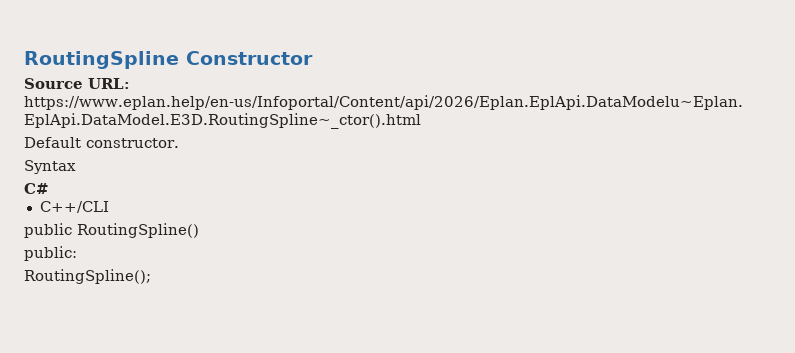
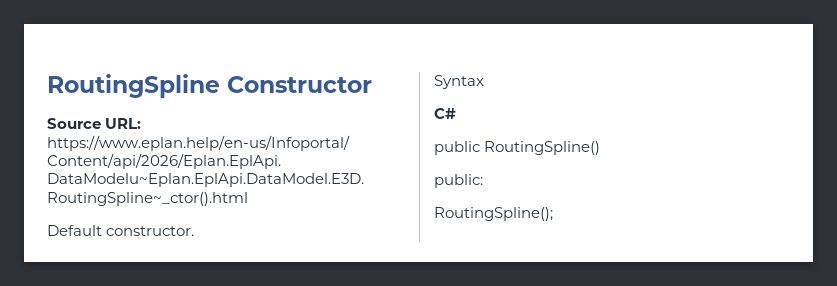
- C++/CLI

